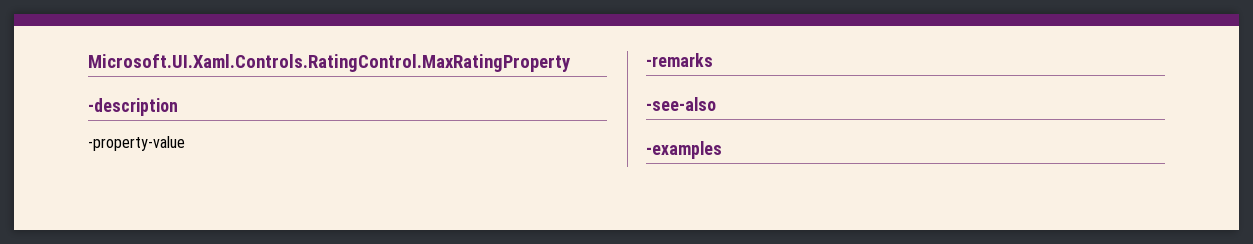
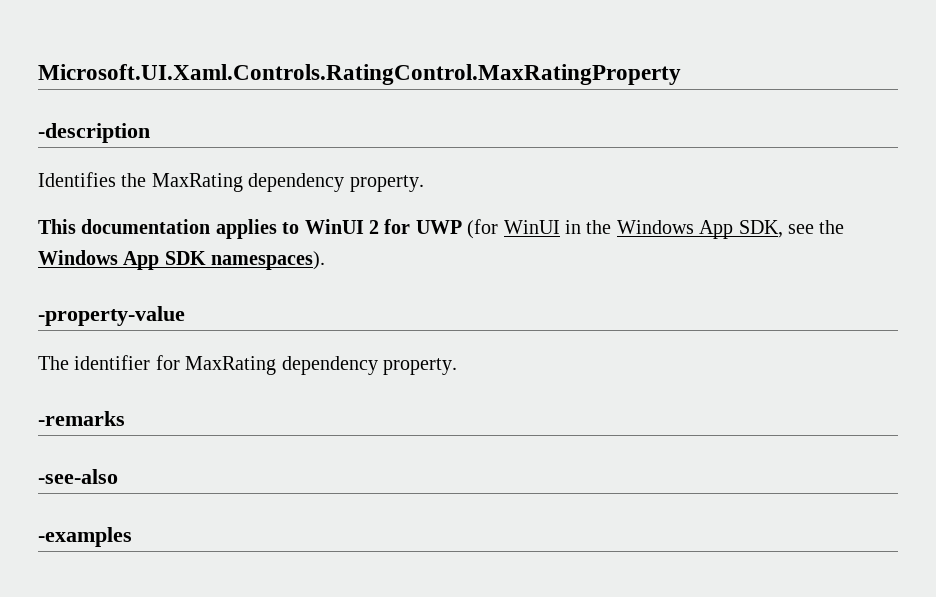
+ Identifies the MaxRating dependency property.
+ This documentation applies to WinUI 2 for UWP (for WinUI in the Windows App SDK, see the Windows App SDK namespaces).
  -property-value
+ The identifier for MaxRating dependency property.

